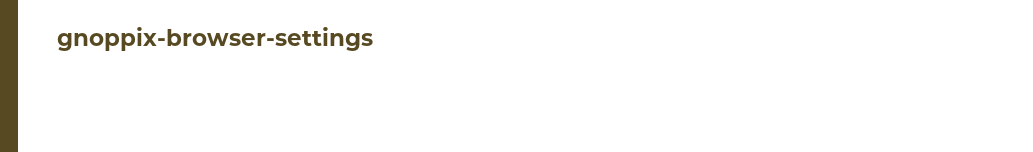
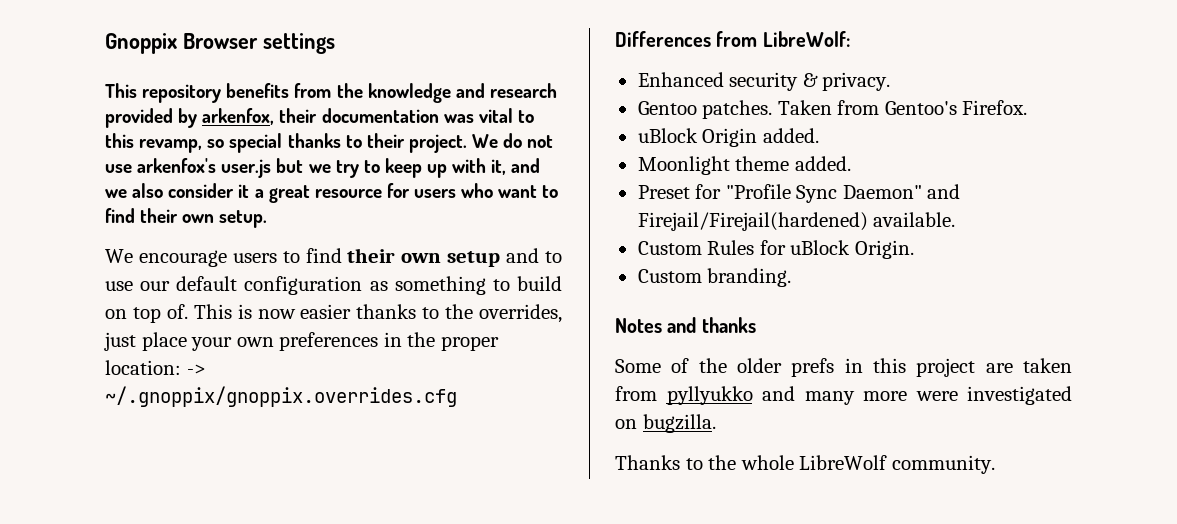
- gnoppix-browser-settings
+ Gnoppix Browser settings
+ This repository benefits from the knowledge and research provided by arkenfox, their documentation was vital to this revamp, so special thanks to their project. We do not use arkenfox's user.js but we try to keep up with it, and we also consider it a great resource for users who want to find their own setup.
+ We encourage users to find their own setup and to use our default configuration as something to build on top of. This is now easier thanks to the overrides, just place your own preferences in the proper location: -> ~/.gnoppix/gnoppix.overrides.cfg
+ Differences from LibreWolf:
+ Enhanced security & privacy.
+ Gentoo patches. Taken from Gentoo's Firefox.
+ uBlock Origin added.
+ Moonlight theme added.
+ Preset for "Profile Sync Daemon" and Firejail/Firejail(hardened) available.
+ Custom Rules for uBlock Origin.
+ Custom branding.
+ Notes and thanks
+ Some of the older prefs in this project are taken from pyllyukko and many more were investigated on bugzilla.
+ Thanks to the whole LibreWolf community.

